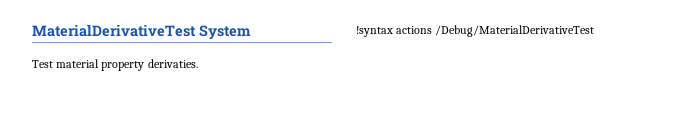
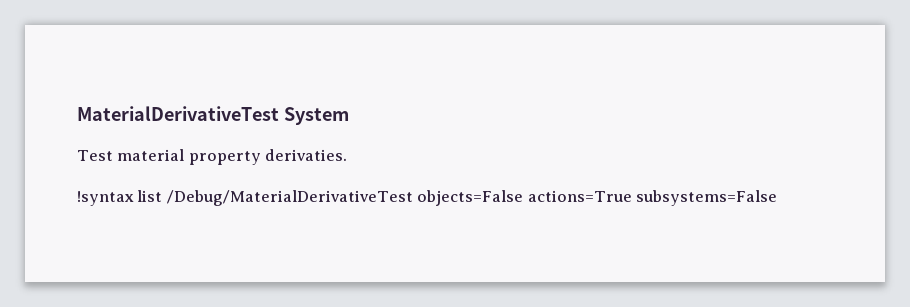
- !syntax actions /Debug/MaterialDerivativeTest
+ !syntax list /Debug/MaterialDerivativeTest objects=False actions=True subsystems=False

